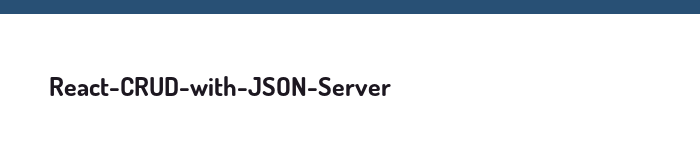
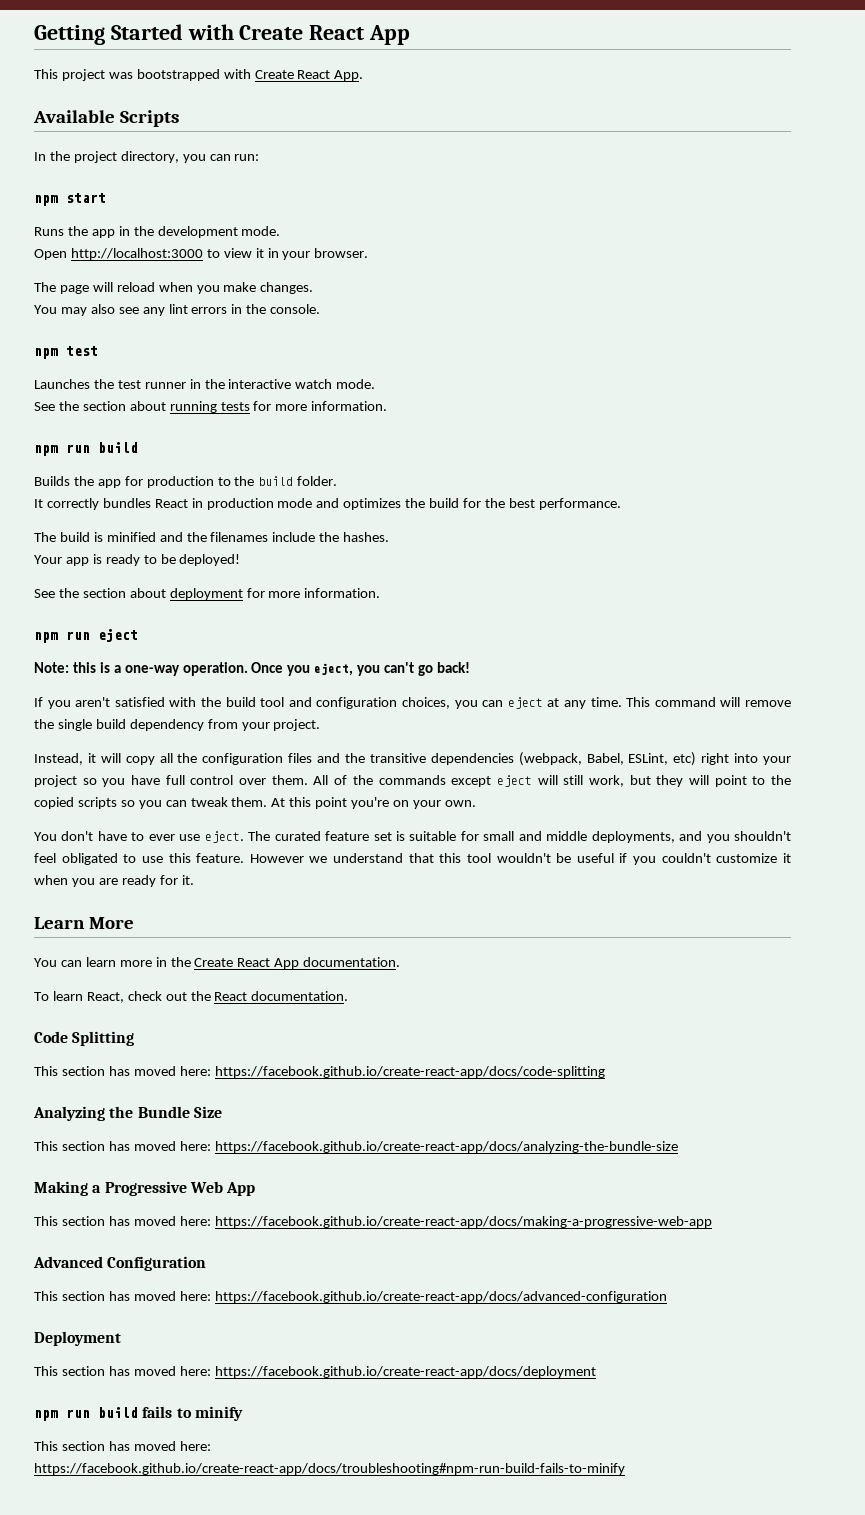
- React-CRUD-with-JSON-Server
+ Getting Started with Create React App
+ This project was bootstrapped with Create React App.
+ Available Scripts
+ In the project directory, you can run:
+ npm start
+ Runs the app in the development mode.
+ Open http://localhost:3000 to view it in your browser.
+ The page will reload when you make changes.
+ You may also see any lint errors in the console.
+ npm test
+ Launches the test runner in the interactive watch mode.
+ See the section about running tests for more information.
+ npm run build
+ Builds the app for production to the build folder.
+ It correctly bundles React in production mode and optimizes the build for the best performance.
+ The build is minified and the filenames include the hashes.
+ Your app is ready to be deployed!
+ See the section about deployment for more information.
+ npm run eject
+ Note: this is a one-way operation. Once you eject, you can't go back!
+ If you aren't satisfied with the build tool and configuration choices, you can eject at any time. This command will remove the single build dependency from your project.
+ Instead, it will copy all the configuration files and the transitive dependencies (webpack, Babel, ESLint, etc) right into your project so you have full control over them. All of the commands except eject will still work, but they will point to the copied scripts so you can tweak them. At this point you're on your own.
+ You don't have to ever use eject. The curated feature set is suitable for small and middle deployments, and you shouldn't feel obligated to use this feature. However we understand that this tool wouldn't be useful if you couldn't customize it when you are ready for it.
+ Learn More
+ You can learn more in the Create React App documentation.
+ To learn React, check out the React documentation.
+ Code Splitting
+ This section has moved here: https://facebook.github.io/create-react-app/docs/code-splitting
+ Analyzing the Bundle Size
+ This section has moved here: https://facebook.github.io/create-react-app/docs/analyzing-the-bundle-size
+ Making a Progressive Web App
+ This section has moved here: https://facebook.github.io/create-react-app/docs/making-a-progressive-web-app
+ Advanced Configuration
+ This section has moved here: https://facebook.github.io/create-react-app/docs/advanced-configuration
+ Deployment
+ This section has moved here: https://facebook.github.io/create-react-app/docs/deployment
+ npm run build fails to minify
+ This section has moved here: https://facebook.github.io/create-react-app/docs/troubleshooting#npm-run-build-fails-to-minify

